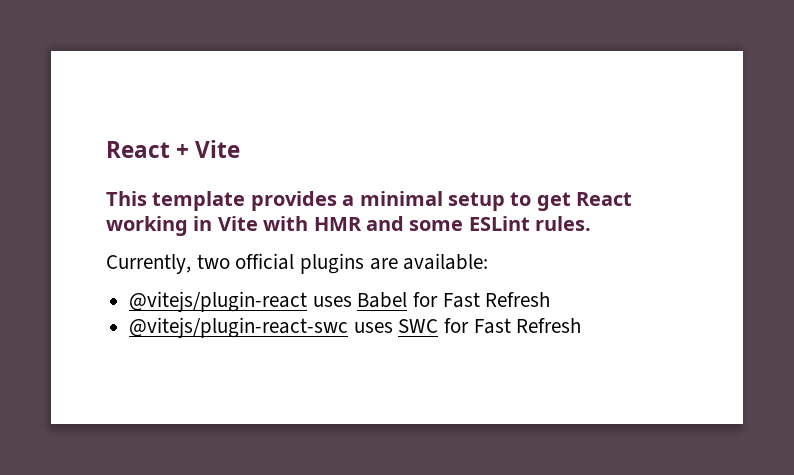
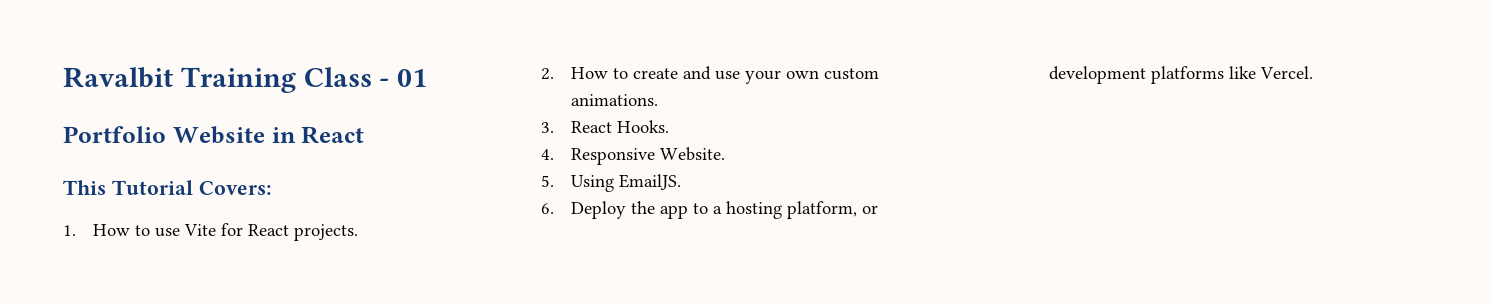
- React + Vite
+ Ravalbit Training Class - 01
+ Portfolio Website in React
- This template provides a minimal setup to get React working in Vite with HMR and some ESLint rules.
- Currently, two official plugins are available:
- @vitejs/plugin-react uses Babel for Fast Refresh
- @vitejs/plugin-react-swc uses SWC for Fast Refresh
+ This Tutorial Covers:
+ 1. How to use Vite for React projects.
+ 2. How to create and use your own custom animations.
+ 3. React Hooks.
+ 4. Responsive Website.
+ 5. Using EmailJS.
+ 6. Deploy the app to a hosting platform, or development platforms like Vercel.

